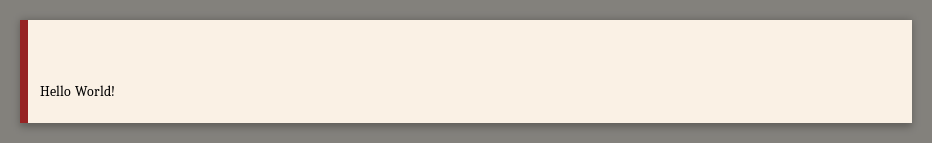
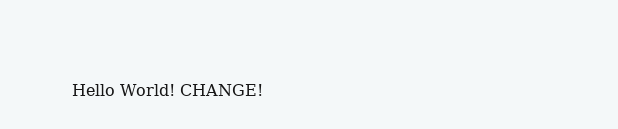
+ CHANGE!

